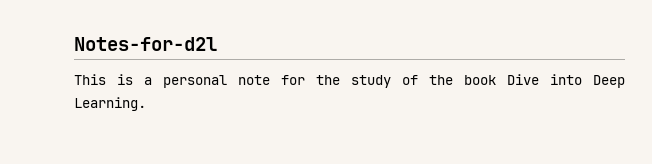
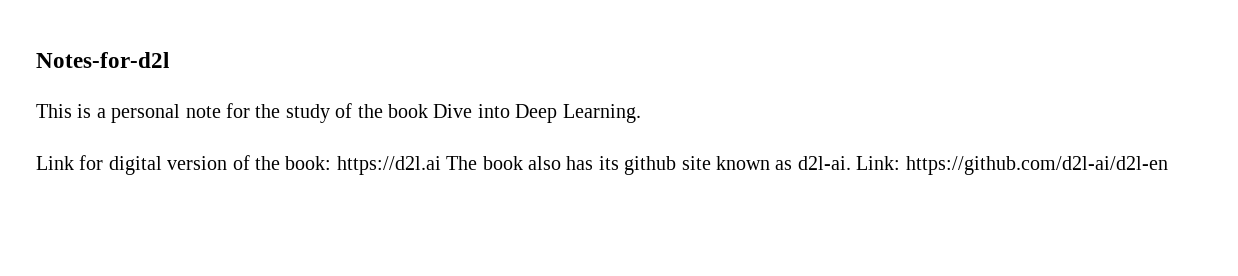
+ Link for digital version of the book: https://d2l.ai The book also has its github site known as d2l-ai. Link: https://github.com/d2l-ai/d2l-en

